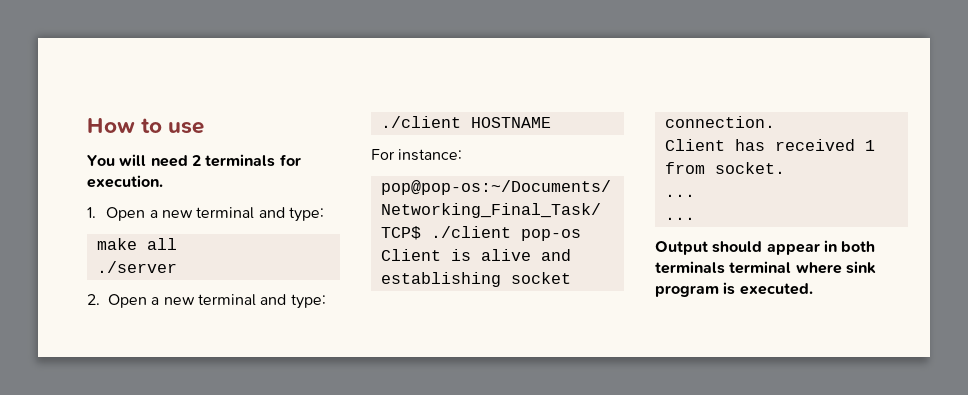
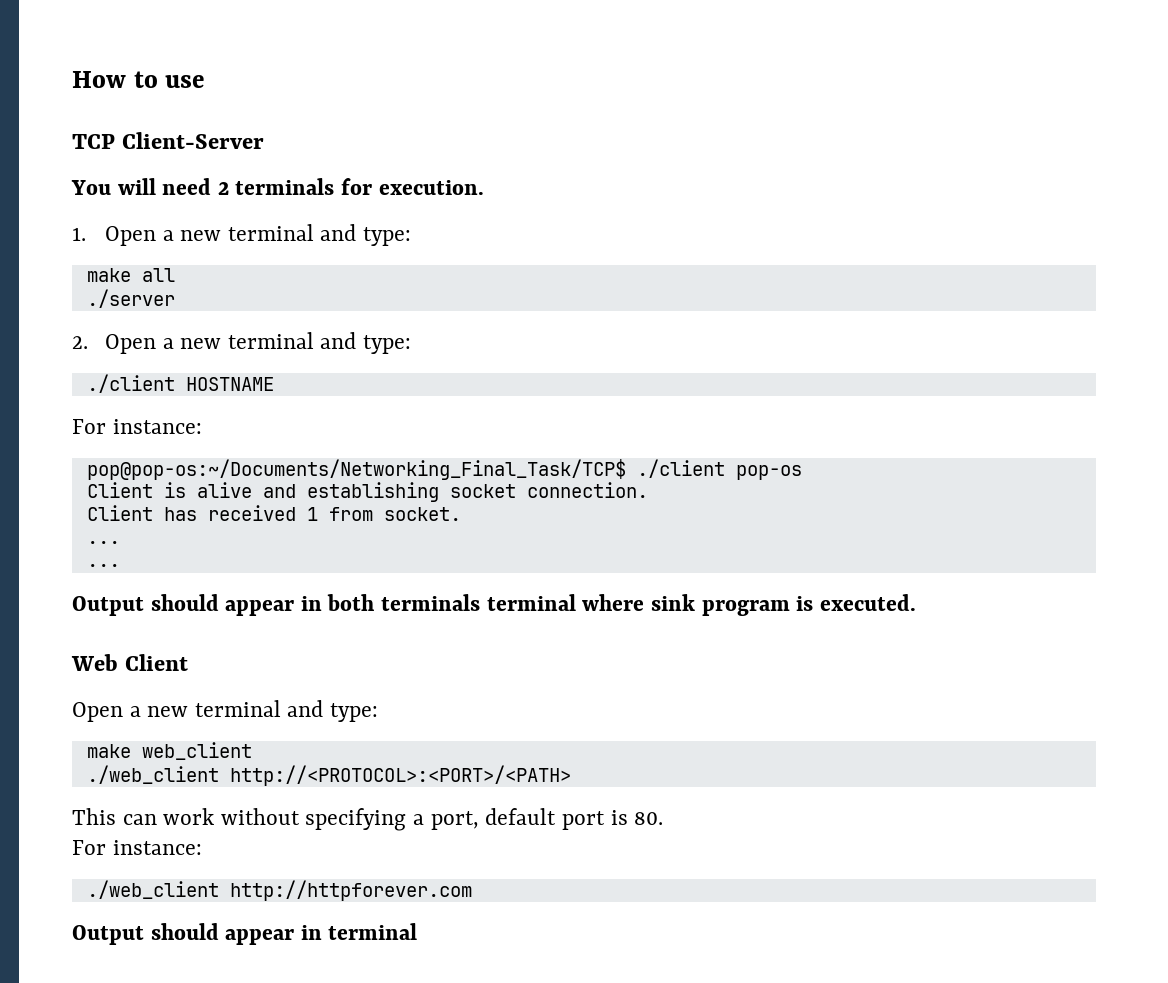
+ TCP Client-Server
+ Web Client
+ Open a new terminal and type:
+ make web_client
+ ./web_client http://<PROTOCOL>:<PORT>/<PATH>
+ This can work without specifying a port, default port is 80.
+ For instance:
+ ./web_client http://httpforever.com
+ Output should appear in terminal

